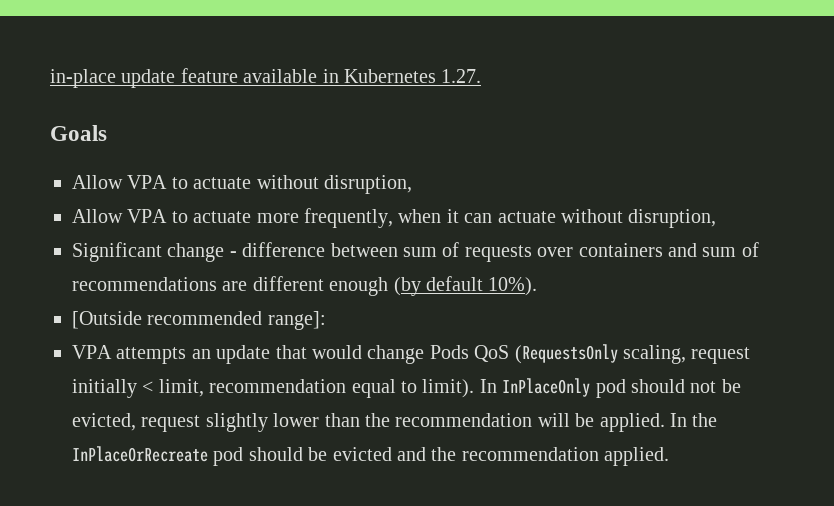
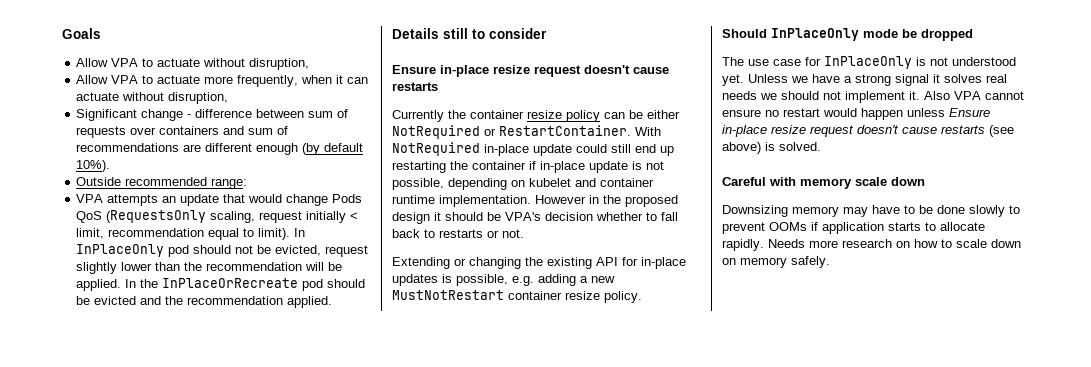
- in-place update feature available in Kubernetes 1.27.
- [Outside recommended range]:
+ Outside recommended range:
+ Details still to consider
+ Ensure in-place resize request doesn't cause restarts
+ Currently the container resize policy can be either NotRequired or RestartContainer. With NotRequired in-place update could still end up restarting the container if in-place update is not possible, depending on kubelet and container runtime implementation. However in the proposed design it should be VPA's decision whether to fall back to restarts or not.
+ Extending or changing the existing API for in-place updates is possible, e.g. adding a new MustNotRestart container resize policy.
+ Should InPlaceOnly mode be dropped
+ The use case for InPlaceOnly is not understood yet. Unless we have a strong signal it solves real needs we should not implement it. Also VPA cannot ensure no restart would happen unless Ensure in-place resize request doesn't cause restarts (see above) is solved.
+ Careful with memory scale down
+ Downsizing memory may have to be done slowly to prevent OOMs if application starts to allocate rapidly. Needs more research on how to scale down on memory safely.

